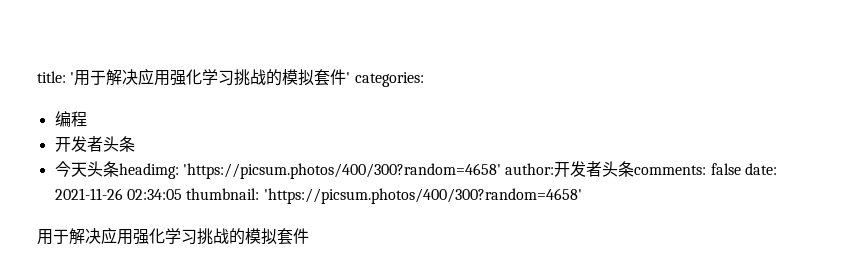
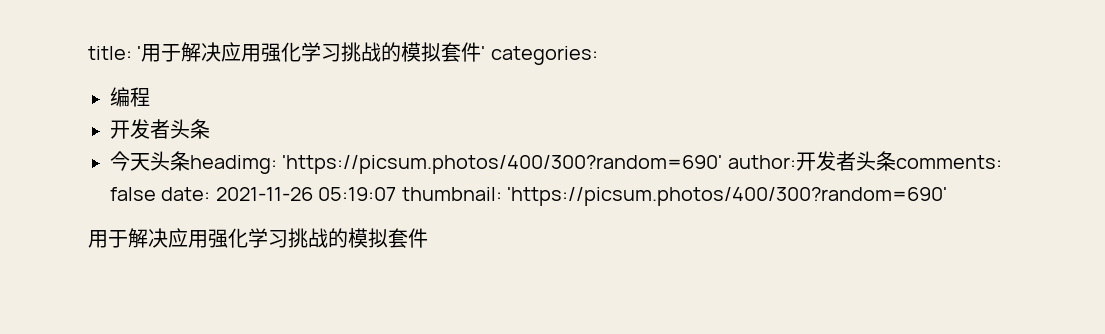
- 今天头条headimg: 'https://picsum.photos/400/300?random=4658' author:开发者头条comments: false date: 2021-11-26 02:34:05 thumbnail: 'https://picsum.photos/400/300?random=4658'
+ 今天头条headimg: 'https://picsum.photos/400/300?random=690' author:开发者头条comments: false date: 2021-11-26 05:19:07 thumbnail: 'https://picsum.photos/400/300?random=690'

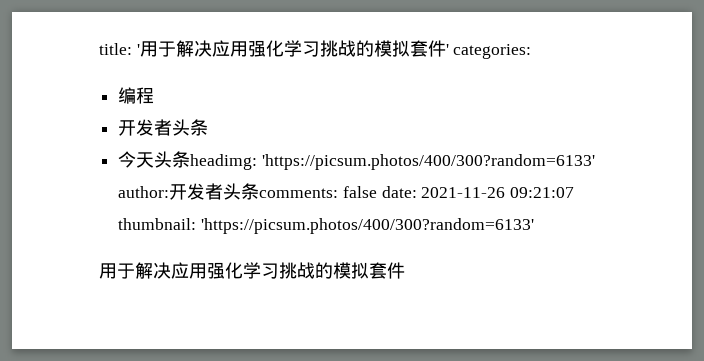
- 今天头条headimg: 'https://picsum.photos/400/300?random=690' author:开发者头条comments: false date: 2021-11-26 05:19:07 thumbnail: 'https://picsum.photos/400/300?random=690'
+ 今天头条headimg: 'https://picsum.photos/400/300?random=6133' author:开发者头条comments: false date: 2021-11-26 09:21:07 thumbnail: 'https://picsum.photos/400/300?random=6133'

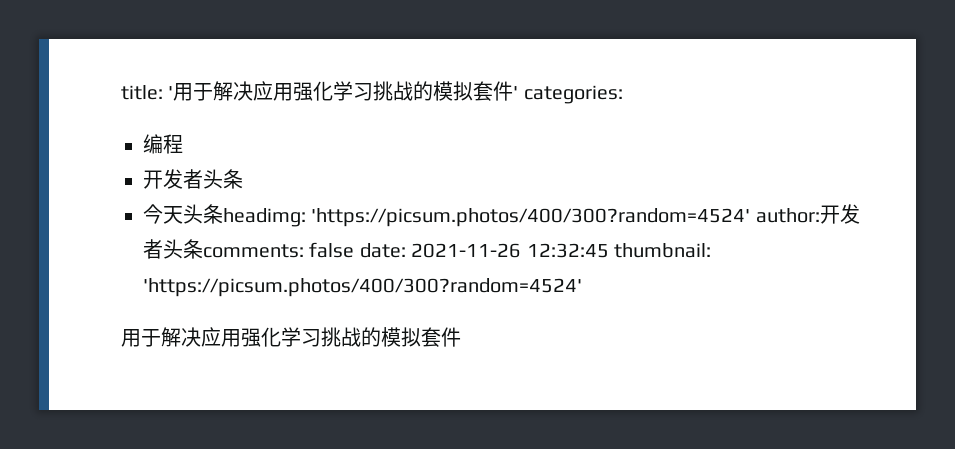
- 今天头条headimg: 'https://picsum.photos/400/300?random=6133' author:开发者头条comments: false date: 2021-11-26 09:21:07 thumbnail: 'https://picsum.photos/400/300?random=6133'
+ 今天头条headimg: 'https://picsum.photos/400/300?random=4524' author:开发者头条comments: false date: 2021-11-26 12:32:45 thumbnail: 'https://picsum.photos/400/300?random=4524'

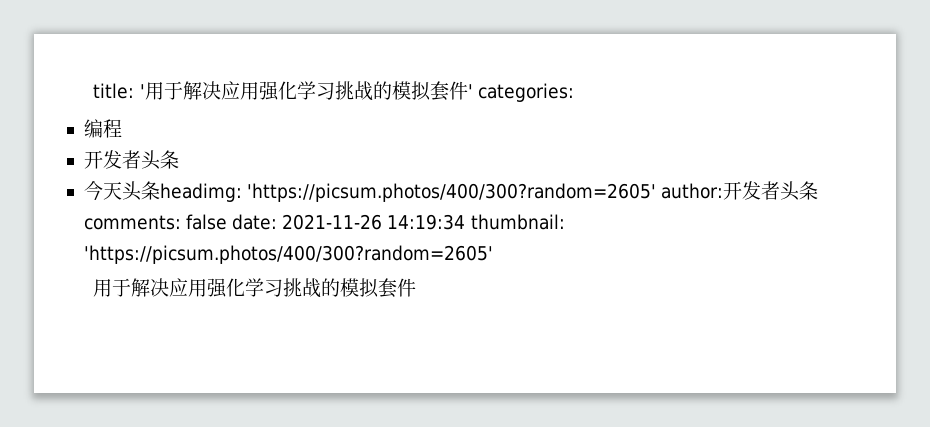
- 今天头条headimg: 'https://picsum.photos/400/300?random=4524' author:开发者头条comments: false date: 2021-11-26 12:32:45 thumbnail: 'https://picsum.photos/400/300?random=4524'
+ 今天头条headimg: 'https://picsum.photos/400/300?random=2605' author:开发者头条comments: false date: 2021-11-26 14:19:34 thumbnail: 'https://picsum.photos/400/300?random=2605'

